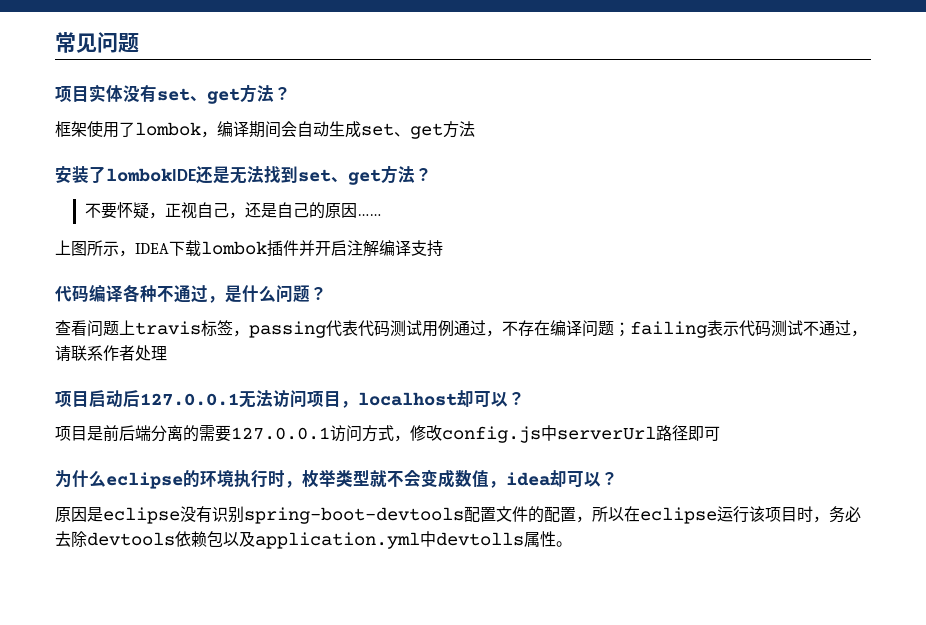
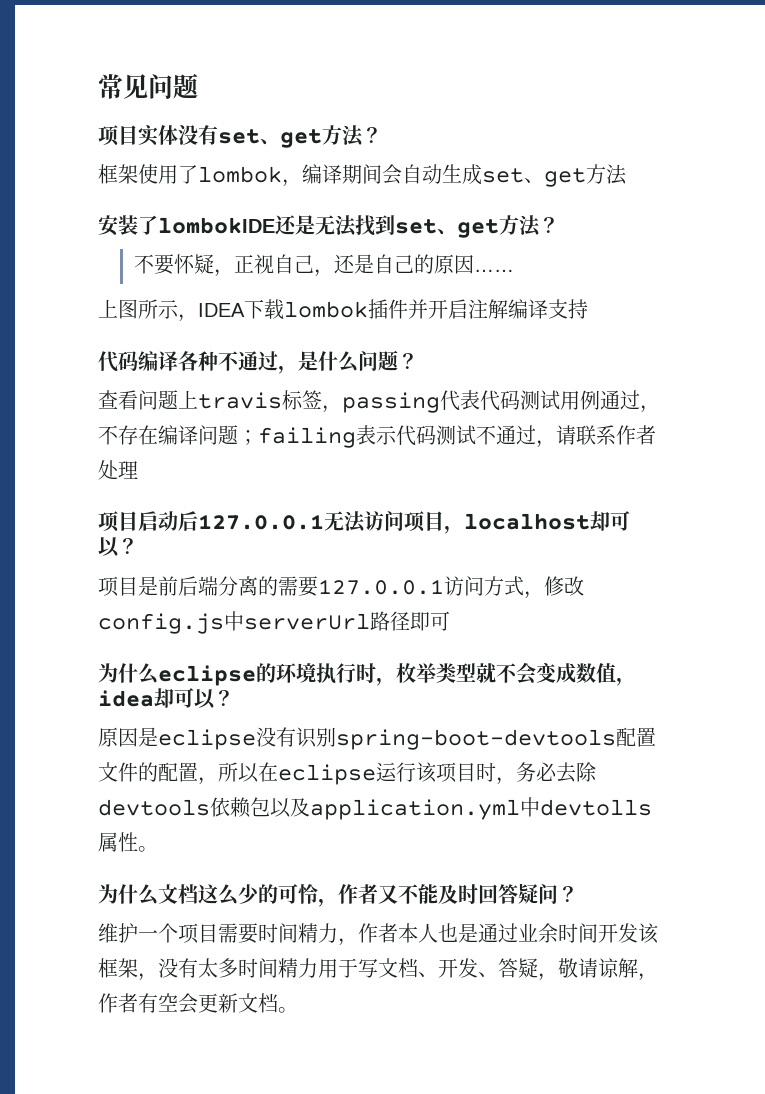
+ 为什么文档这么少的可怜，作者又不能及时回答疑问？
+ 维护一个项目需要时间精力，作者本人也是通过业余时间开发该框架，没有太多时间精力用于写文档、开发、答疑，敬请谅解，作者有空会更新文档。

